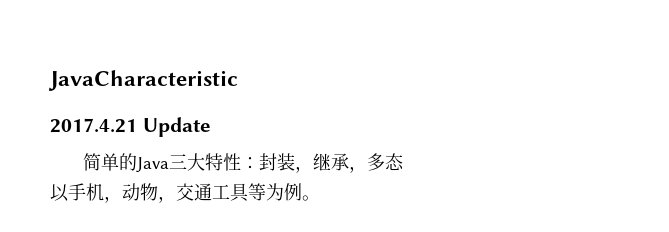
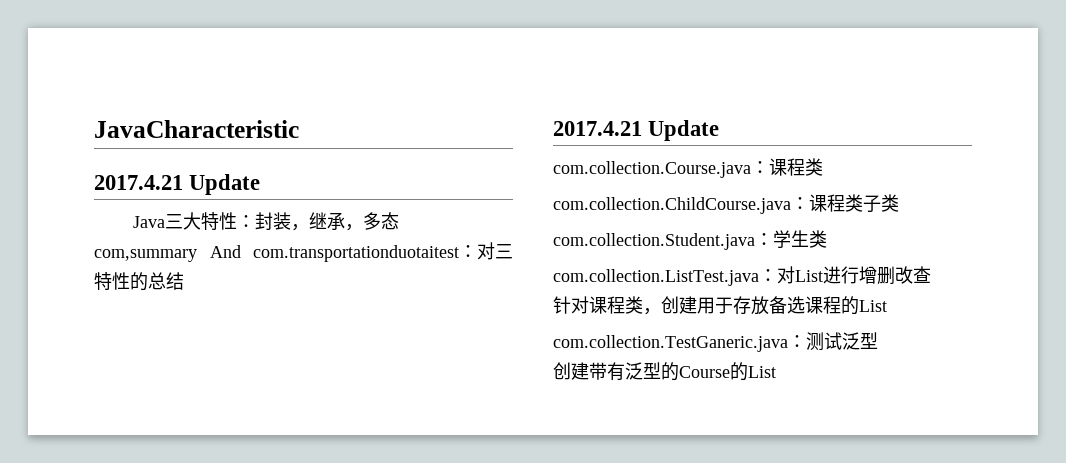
- 简单的Java三大特性：封装，继承，多态
+ Java三大特性：封装，继承，多态
- 以手机，动物，交通工具等为例。
+ com,summary And com.transportationduotaitest：对三特性的总结
+ 2017.4.21 Update
+ com.collection.Course.java：课程类
+ com.collection.ChildCourse.java：课程类子类
+ com.collection.Student.java：学生类
+ com.collection.ListTest.java：对List进行增删改查
+ 针对课程类，创建用于存放备选课程的List
+ com.collection.TestGaneric.java：测试泛型
+ 创建带有泛型的Course的List

